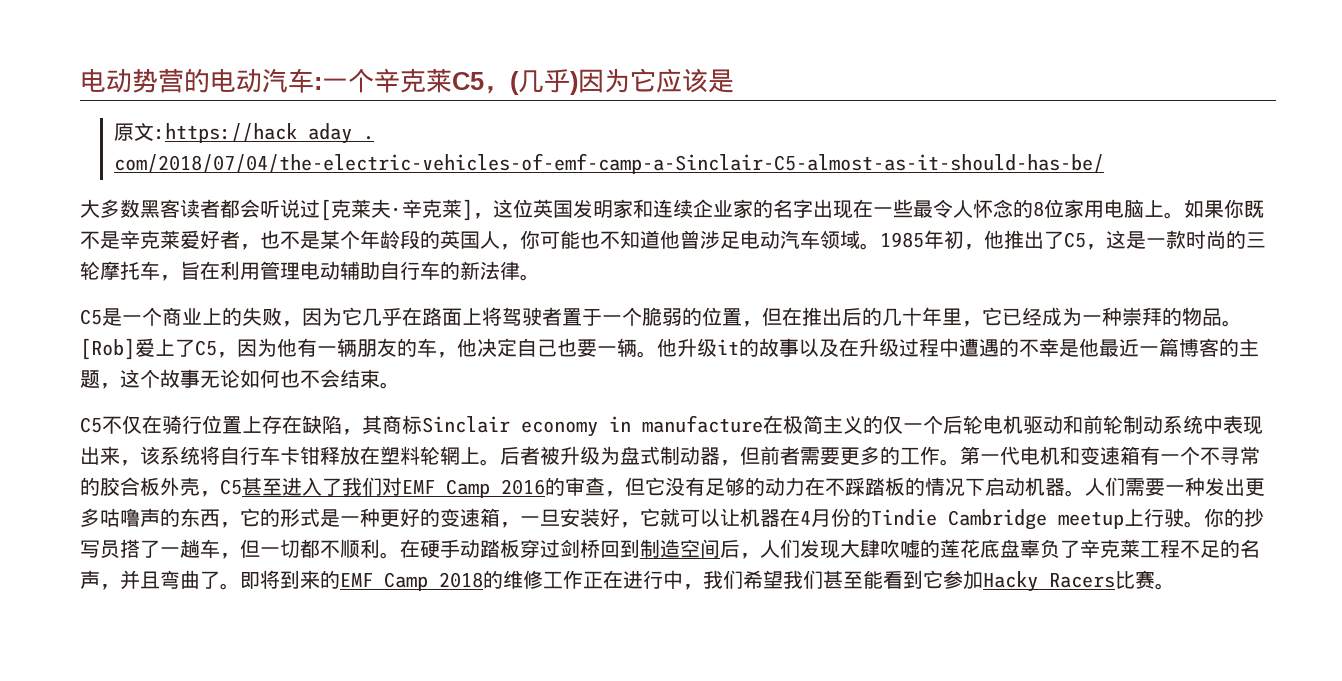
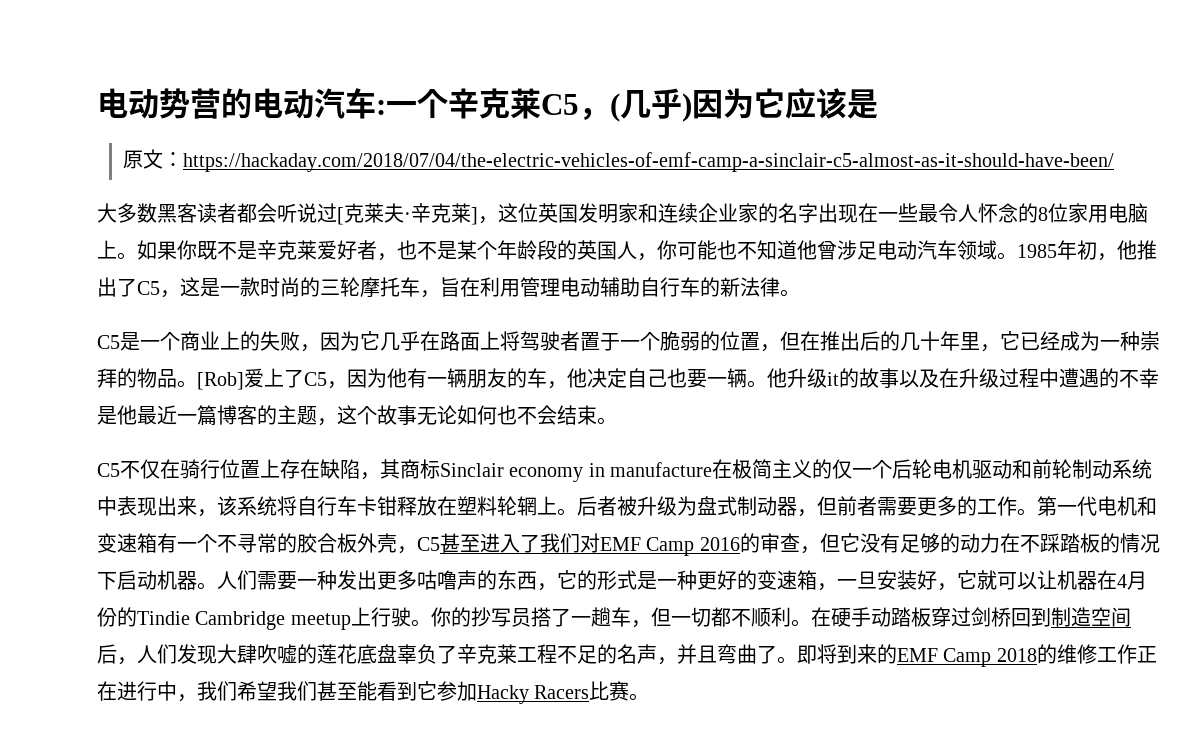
- 原文:https://hack aday . com/2018/07/04/the-electric-vehicles-of-emf-camp-a-Sinclair-C5-almost-as-it-should-has-be/
+ 原文：https://hackaday.com/2018/07/04/the-electric-vehicles-of-emf-camp-a-sinclair-c5-almost-as-it-should-have-been/

